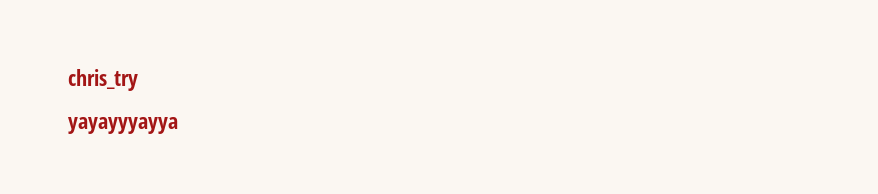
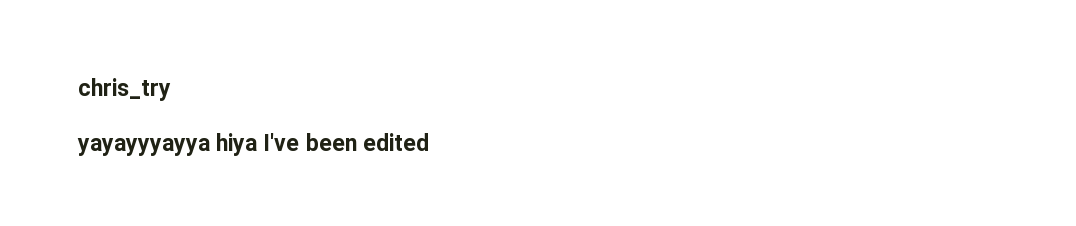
- yayayyyayya
+ yayayyyayya hiya I've been edited

